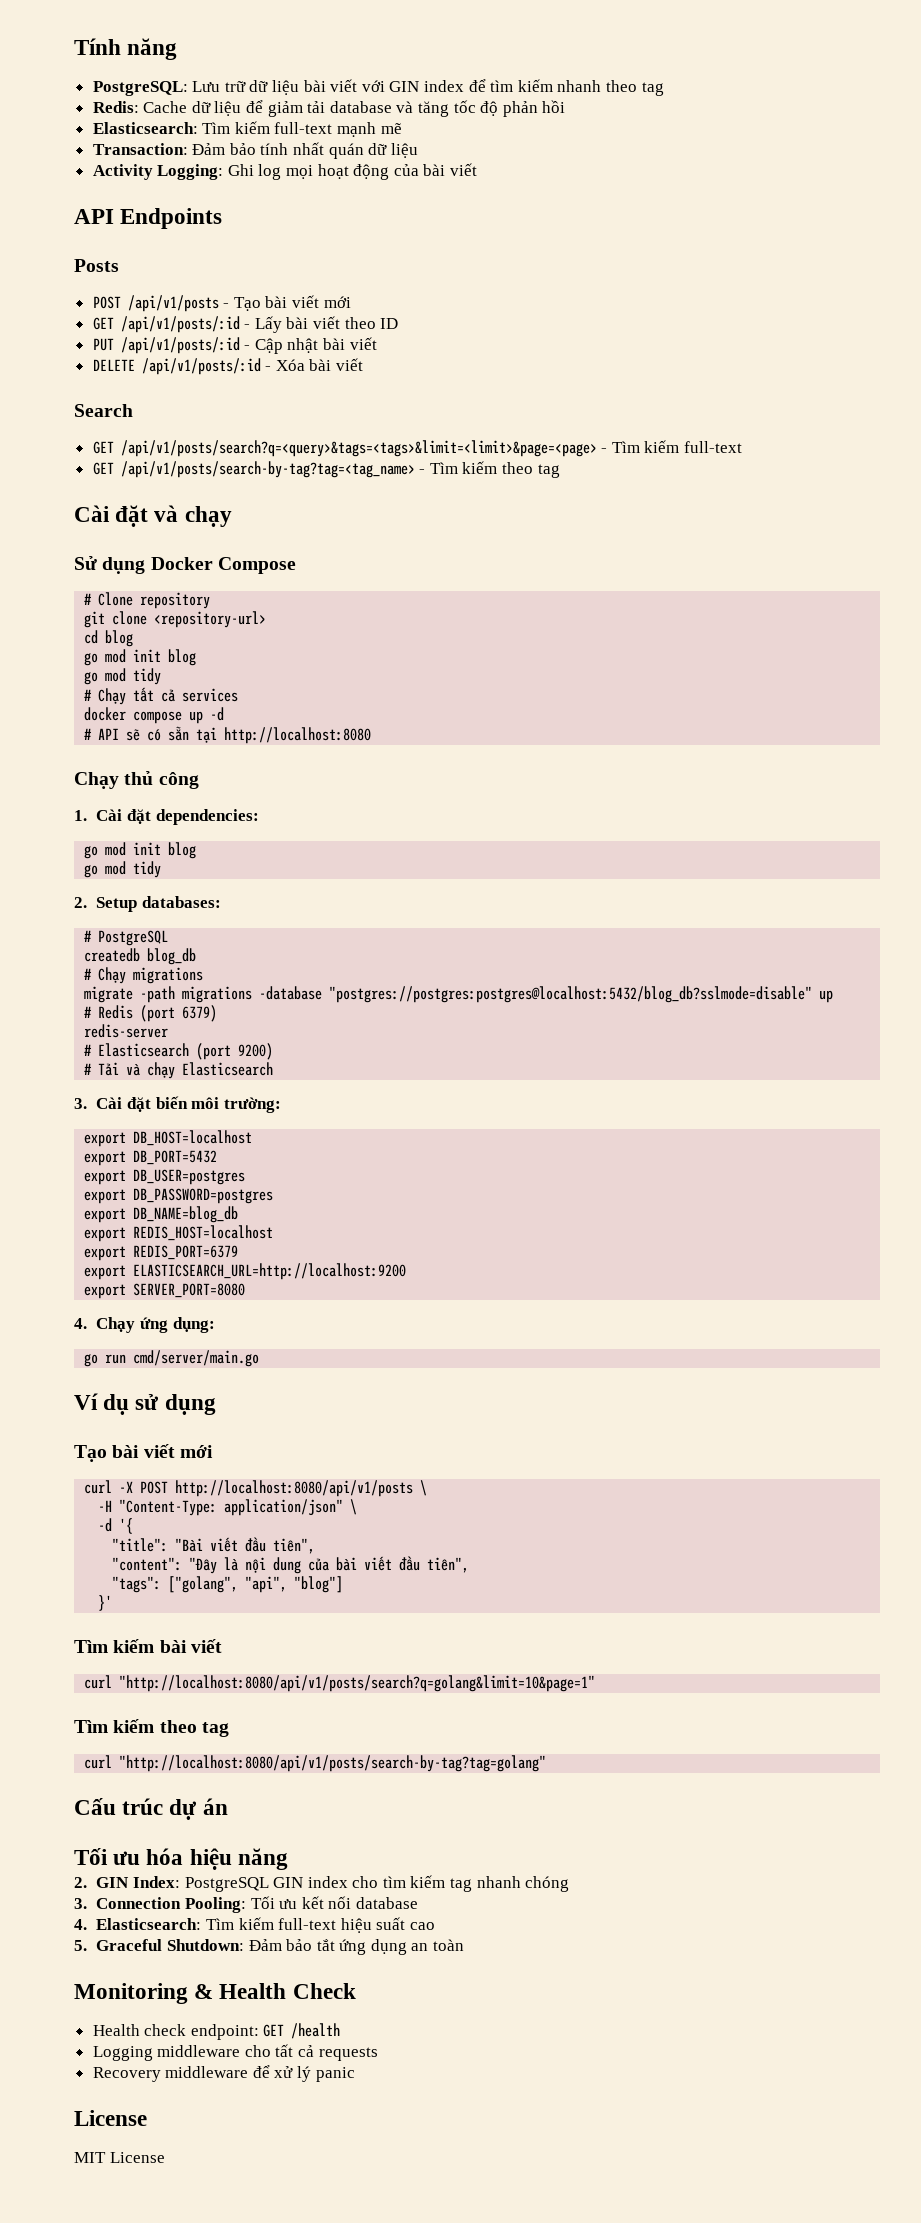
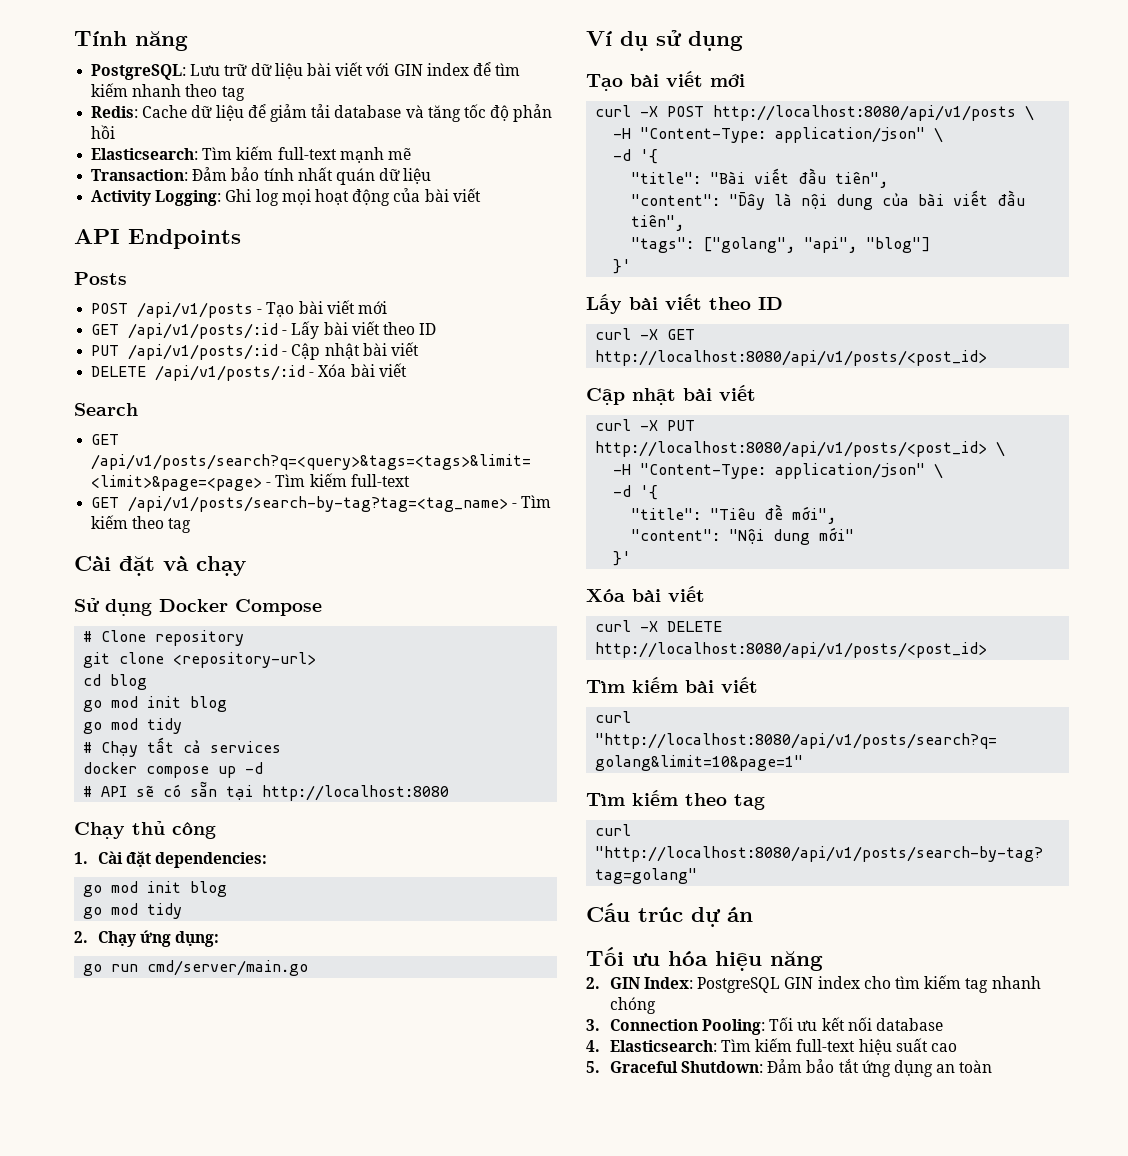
- 2. Setup databases:
- # PostgreSQL
- createdb blog_db
- # Chạy migrations
- migrate -path migrations -database "postgres://postgres:postgres@localhost:5432/blog_db?sslmode=disable" up
- # Redis (port 6379)
- redis-server
- # Elasticsearch (port 9200)
- # Tải và chạy Elasticsearch
- 3. Cài đặt biến môi trường:
- export DB_HOST=localhost
- export DB_PORT=5432
- export DB_USER=postgres
- export DB_PASSWORD=postgres
- export DB_NAME=blog_db
- export REDIS_HOST=localhost
- export REDIS_PORT=6379
- export ELASTICSEARCH_URL=http://localhost:9200
- export SERVER_PORT=8080
- 4. Chạy ứng dụng:
+ 2. Chạy ứng dụng:
  "tags": ["golang", "api", "blog"]
  }'
+ Lấy bài viết theo ID
+ curl -X GET http://localhost:8080/api/v1/posts/<post_id>
+ Cập nhật bài viết
+ curl -X PUT http://localhost:8080/api/v1/posts/<post_id> \
+ -H "Content-Type: application/json" \
+ -d '{
+ "title": "Tiêu đề mới",
+ "content": "Nội dung mới"
+ }'
+ Xóa bài viết
+ curl -X DELETE http://localhost:8080/api/v1/posts/<post_id>
- Monitoring & Health Check
- Health check endpoint: GET /health
- Logging middleware cho tất cả requests
- Recovery middleware để xử lý panic
- License
- MIT License

